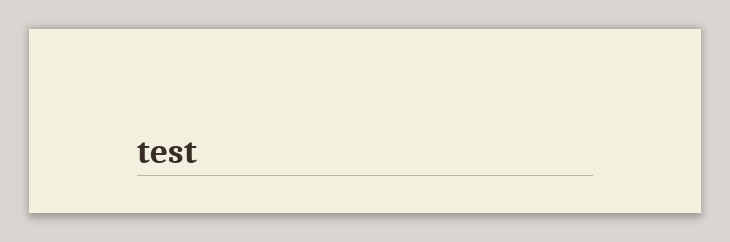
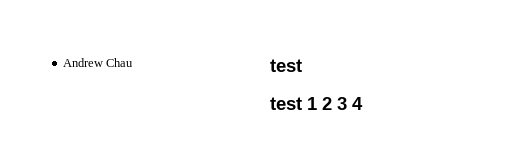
+ Andrew Chau
  test
+ test 1 2 3 4

